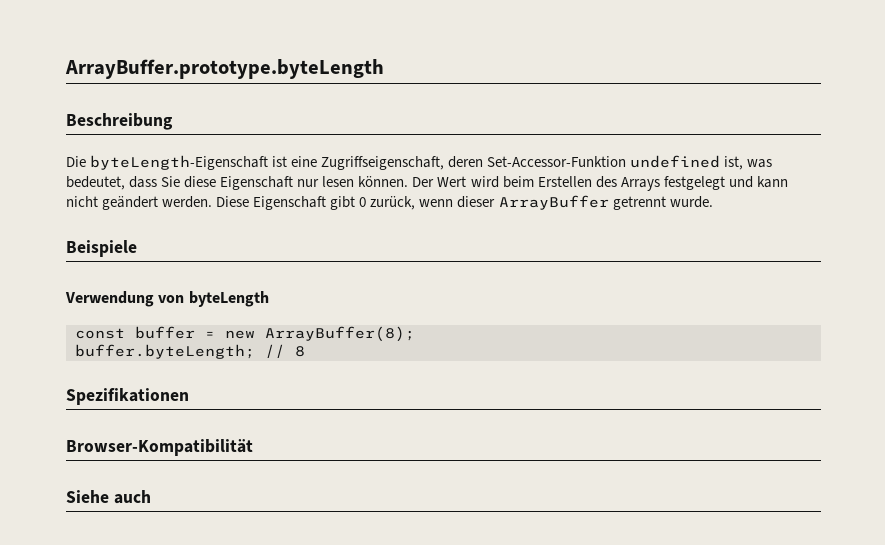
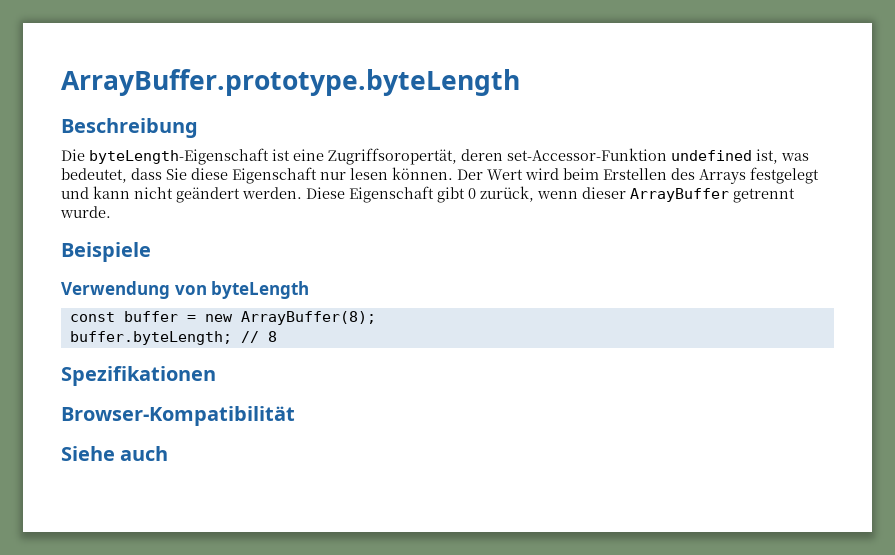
- Die byteLength-Eigenschaft ist eine Zugriffseigenschaft, deren Set-Accessor-Funktion undefined ist, was bedeutet, dass Sie diese Eigenschaft nur lesen können.
+ Die byteLength-Eigenschaft ist eine Zugriffsoropertät, deren set-Accessor-Funktion undefined ist, was bedeutet, dass Sie diese Eigenschaft nur lesen können.

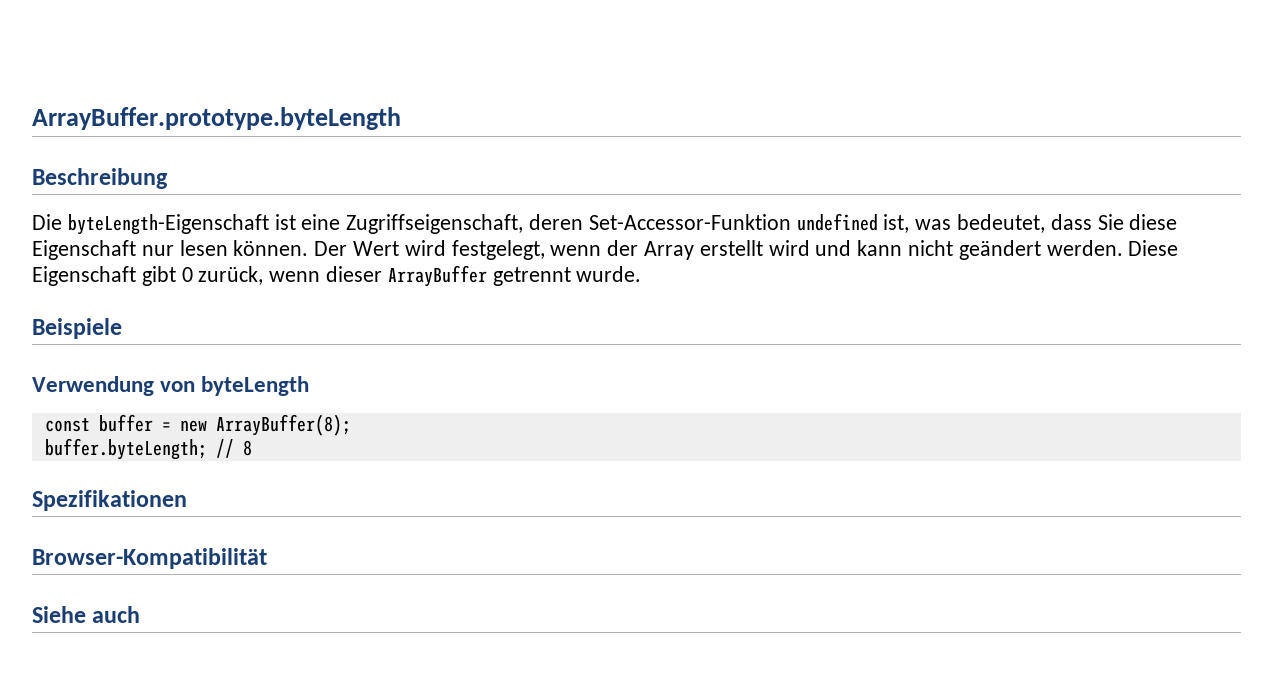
- Die byteLength-Eigenschaft ist eine Zugriffsoropertät, deren set-Accessor-Funktion undefined ist, was bedeutet, dass Sie diese Eigenschaft nur lesen können.
+ Die byteLength-Eigenschaft ist eine Zugriffseigenschaft, deren Set-Accessor-Funktion undefined ist, was bedeutet, dass Sie diese Eigenschaft nur lesen können.
- Der Wert wird beim Erstellen des Arrays festgelegt und kann nicht geändert werden.
+ Der Wert wird festgelegt, wenn der Array erstellt wird und kann nicht geändert werden.

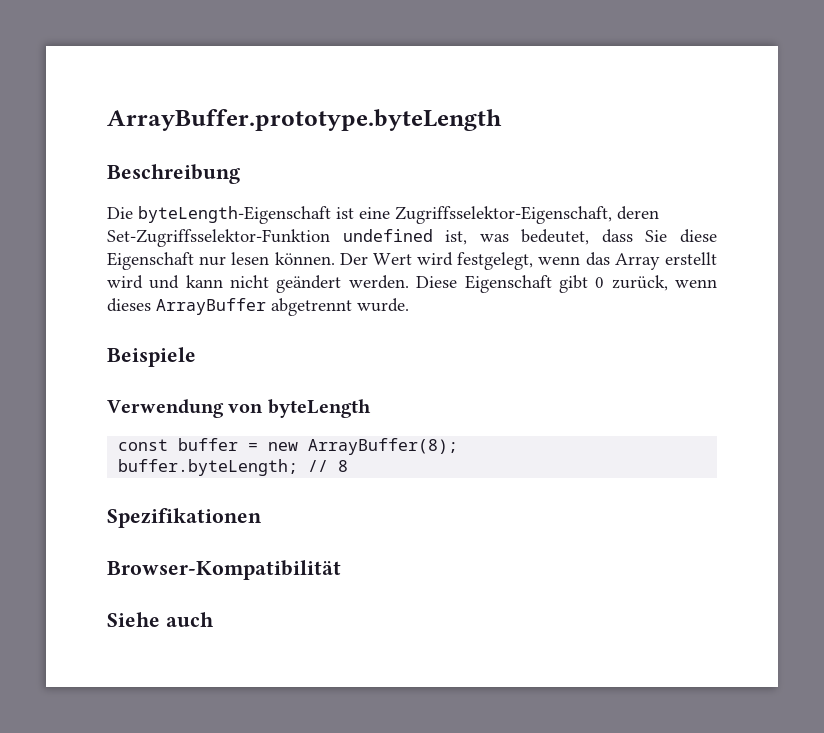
- Die byteLength-Eigenschaft ist eine Zugriffseigenschaft, deren Set-Accessor-Funktion undefined ist, was bedeutet, dass Sie diese Eigenschaft nur lesen können.
+ Die byteLength-Eigenschaft ist eine Zugriffsselektor-Eigenschaft, deren Set-Zugriffsselektor-Funktion undefined ist, was bedeutet, dass Sie diese Eigenschaft nur lesen können.
- Der Wert wird festgelegt, wenn der Array erstellt wird und kann nicht geändert werden.
+ Der Wert wird festgelegt, wenn das Array erstellt wird und kann nicht geändert werden.
- Diese Eigenschaft gibt 0 zurück, wenn dieser ArrayBuffer getrennt wurde.
+ Diese Eigenschaft gibt 0 zurück, wenn dieses ArrayBuffer abgetrennt wurde.

